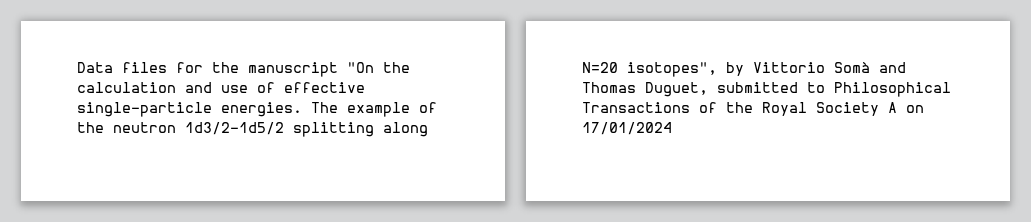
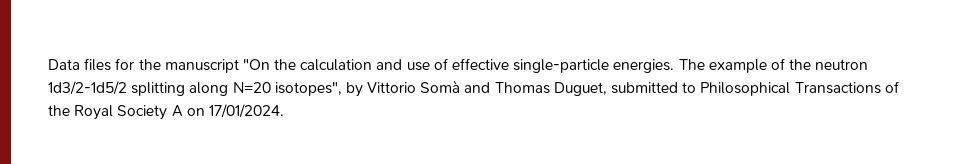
- The example of the neutron 1d3/2-1d5/2 splitting along N=20 isotopes", by Vittorio Somà and Thomas Duguet, submitted to Philosophical Transactions of the Royal Society A on 17/01/2024
+ The example of the neutron 1d3/2-1d5/2 splitting along N=20 isotopes", by Vittorio Somà and Thomas Duguet, submitted to Philosophical Transactions of the Royal Society A on 17/01/2024.

